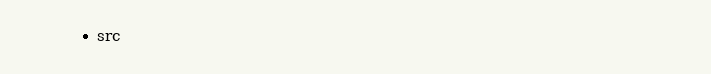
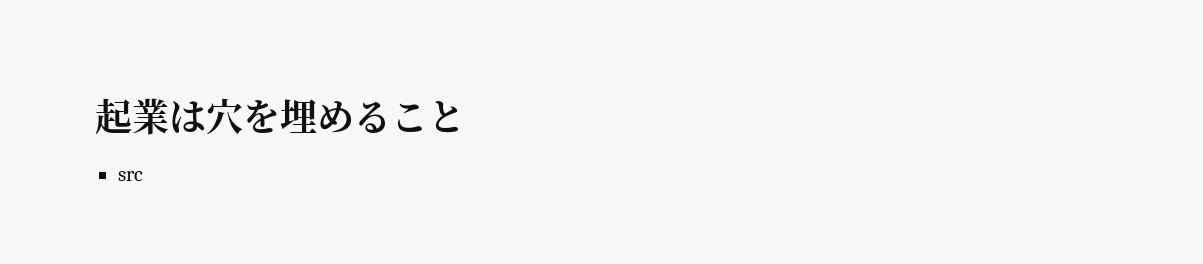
+ 起業は穴を埋めること

